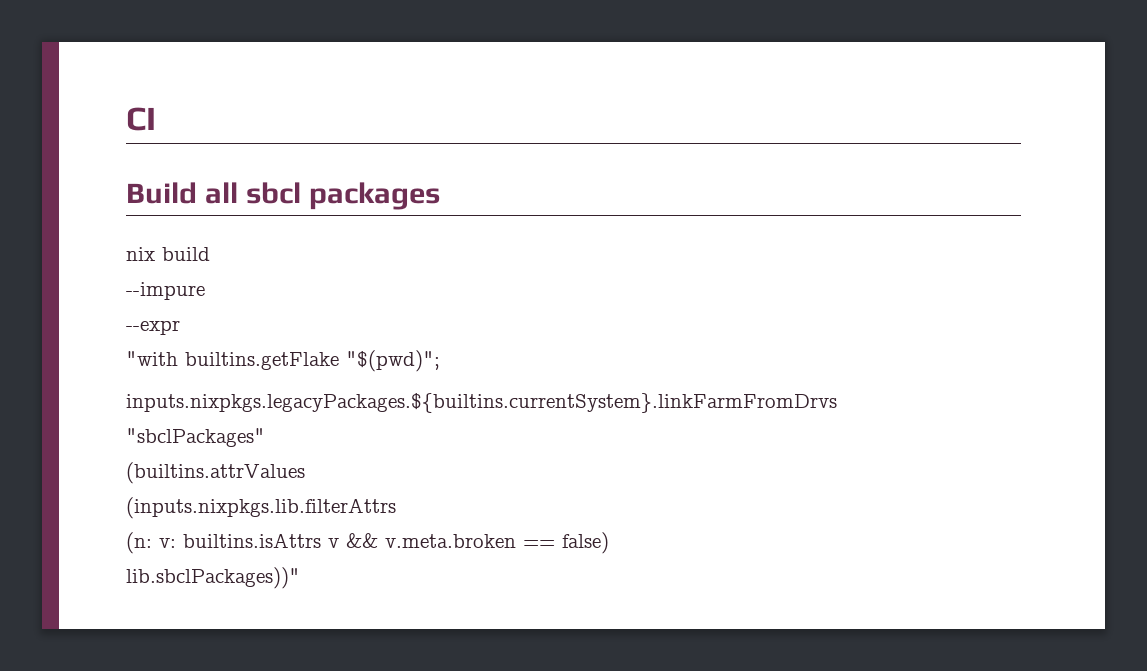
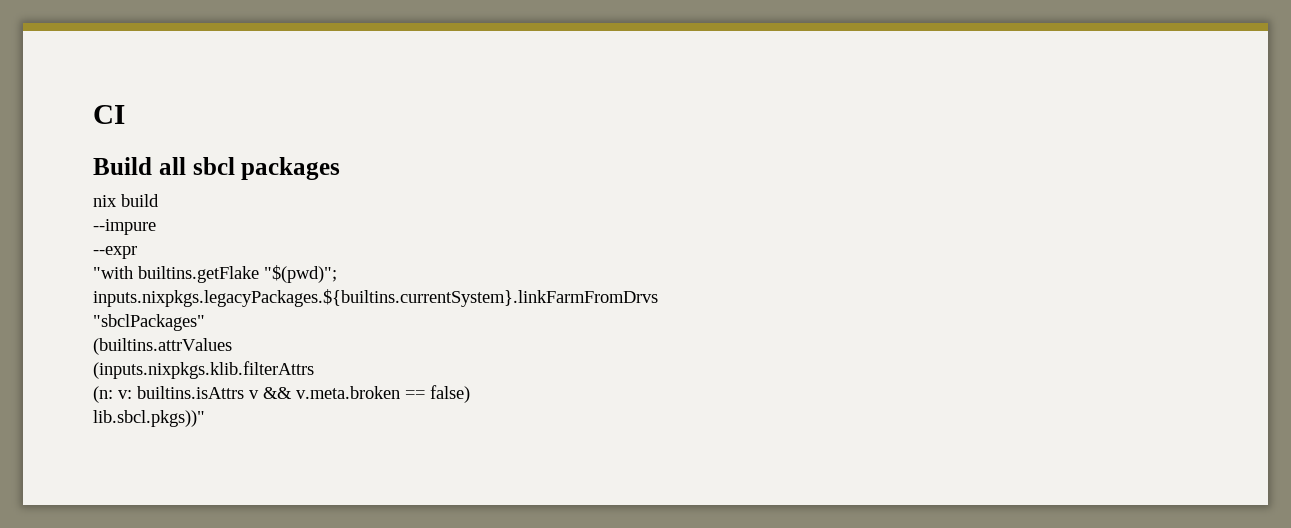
- (inputs.nixpkgs.lib.filterAttrs
+ (inputs.nixpkgs.klib.filterAttrs
- lib.sbclPackages))"
+ lib.sbcl.pkgs))"

